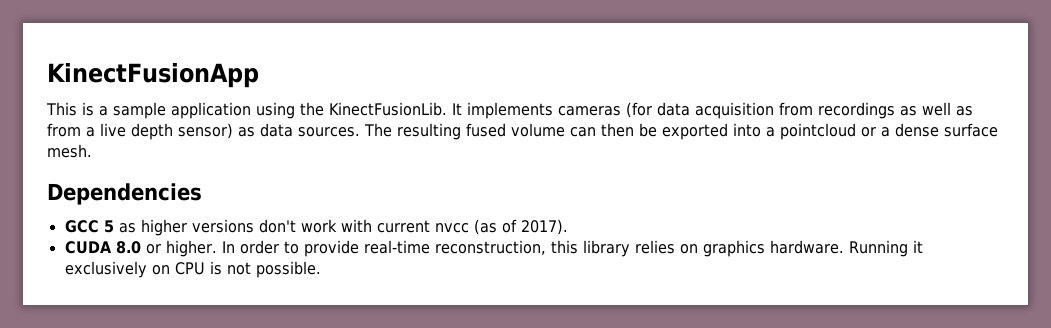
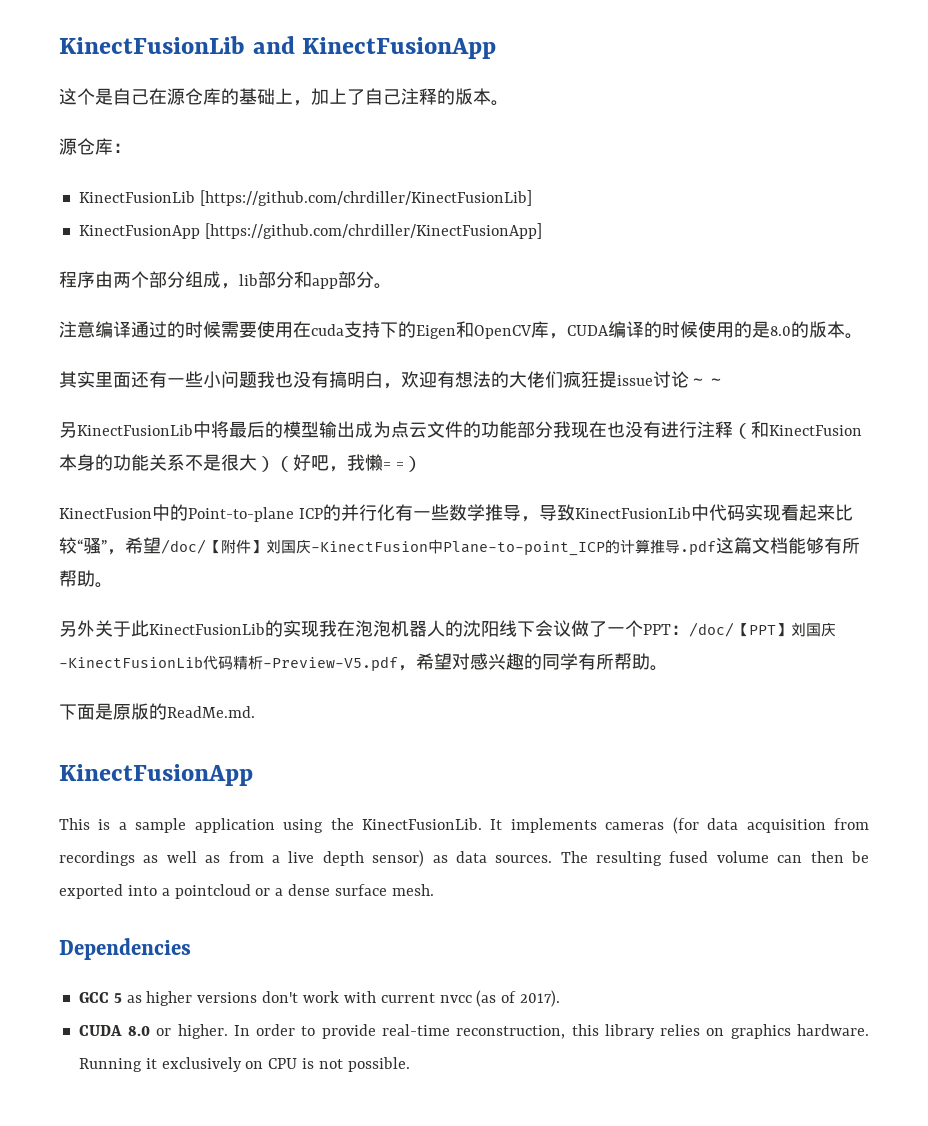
+ KinectFusionLib and KinectFusionApp
+ 这个是自己在源仓库的基础上，加上了自己注释的版本。
+ 源仓库：
+ KinectFusionLib [https://github.com/chrdiller/KinectFusionLib]
+ KinectFusionApp [https://github.com/chrdiller/KinectFusionApp]
+ 程序由两个部分组成，lib部分和app部分。
+ 注意编译通过的时候需要使用在cuda支持下的Eigen和OpenCV库，CUDA编译的时候使用的是8.0的版本。
+ 其实里面还有一些小问题我也没有搞明白，欢迎有想法的大佬们疯狂提issue讨论～～
+ 另KinectFusionLib中将最后的模型输出成为点云文件的功能部分我现在也没有进行注释（和KinectFusion本身的功能关系不是很大）（好吧，我懒= =）
+ KinectFusion中的Point-to-plane ICP的并行化有一些数学推导，导致KinectFusionLib中代码实现看起来比较“骚”，希望/doc/【附件】刘国庆-KinectFusion中Plane-to-point_ICP的计算推导.pdf这篇文档能够有所帮助。
+ 另外关于此KinectFusionLib的实现我在泡泡机器人的沈阳线下会议做了一个PPT：/doc/【PPT】刘国庆-KinectFusionLib代码精析-Preview-V5.pdf，希望对感兴趣的同学有所帮助。
+ 下面是原版的ReadMe.md.

